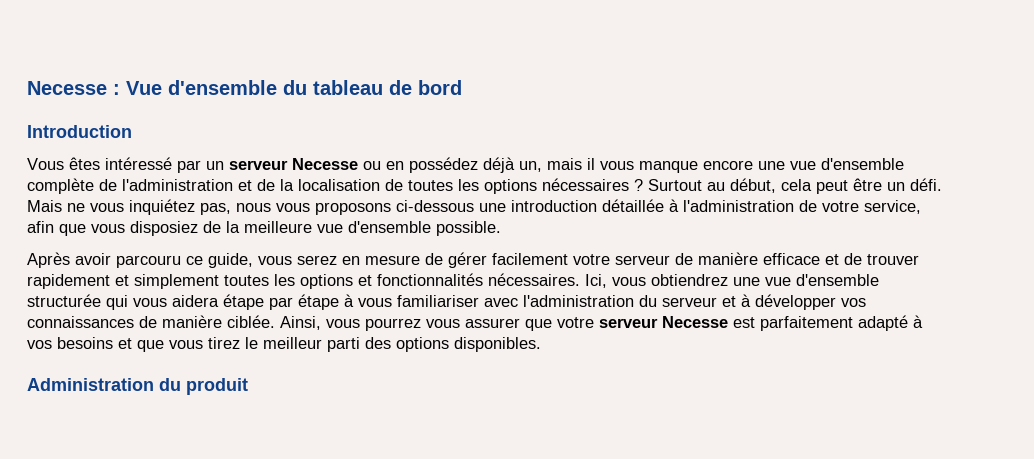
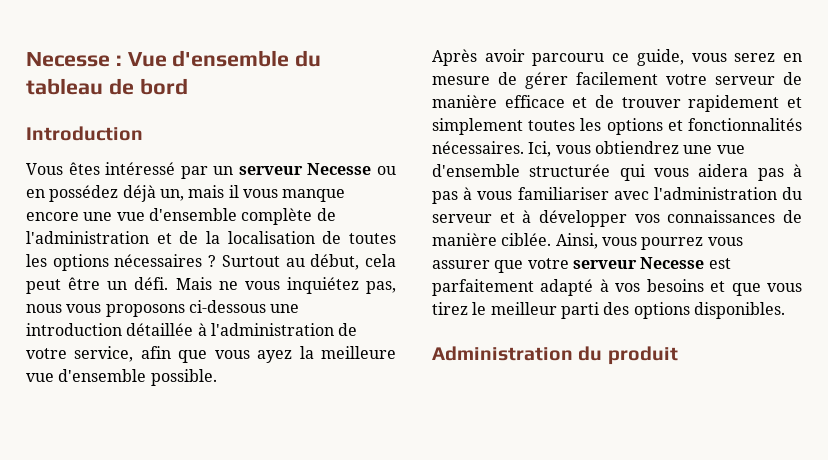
- Mais ne vous inquiétez pas, nous vous proposons ci-dessous une introduction détaillée à l'administration de votre service, afin que vous disposiez de la meilleure vue d'ensemble possible.
+ Mais ne vous inquiétez pas, nous vous proposons ci-dessous une introduction détaillée à l'administration de votre service, afin que vous ayez la meilleure vue d'ensemble possible.
- Ici, vous obtiendrez une vue d'ensemble structurée qui vous aidera étape par étape à vous familiariser avec l'administration du serveur et à développer vos connaissances de manière ciblée.
+ Ici, vous obtiendrez une vue d'ensemble structurée qui vous aidera pas à pas à vous familiariser avec l'administration du serveur et à développer vos connaissances de manière ciblée.

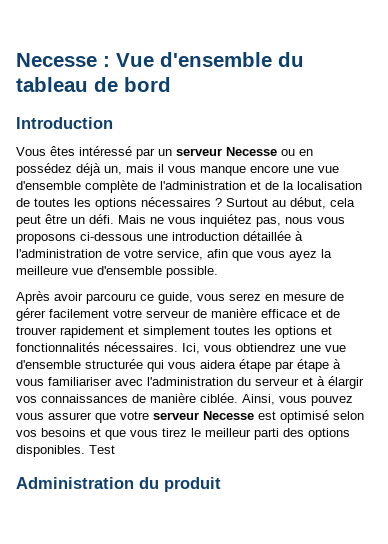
- Ici, vous obtiendrez une vue d'ensemble structurée qui vous aidera pas à pas à vous familiariser avec l'administration du serveur et à développer vos connaissances de manière ciblée.
+ Ici, vous obtiendrez une vue d'ensemble structurée qui vous aidera étape par étape à vous familiariser avec l'administration du serveur et à élargir vos connaissances de manière ciblée.
- Ainsi, vous pourrez vous assurer que votre serveur Necesse est parfaitement adapté à vos besoins et que vous tirez le meilleur parti des options disponibles.
+ Ainsi, vous pouvez vous assurer que votre serveur Necesse est optimisé selon vos besoins et que vous tirez le meilleur parti des options disponibles. Test

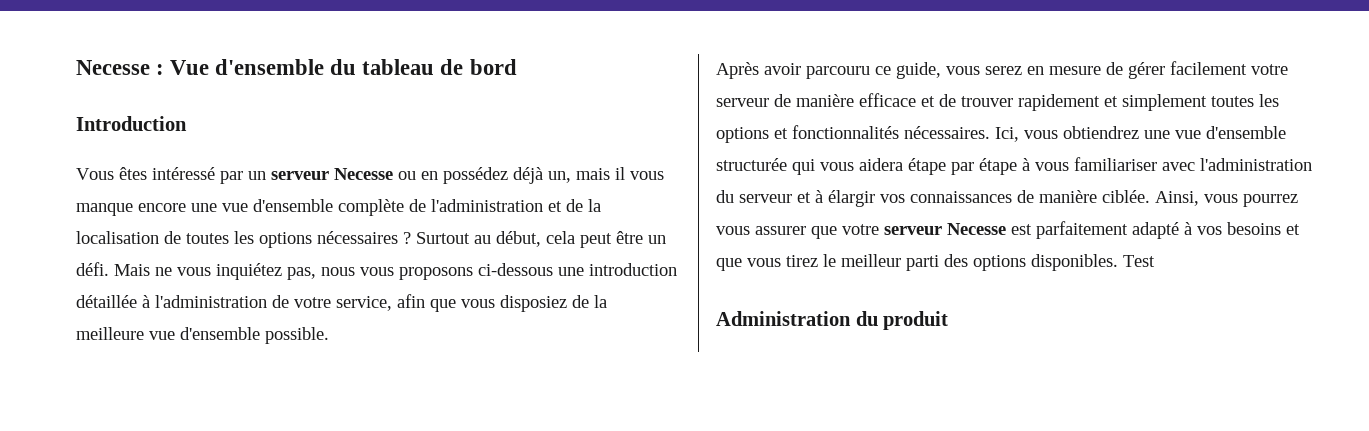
- Mais ne vous inquiétez pas, nous vous proposons ci-dessous une introduction détaillée à l'administration de votre service, afin que vous ayez la meilleure vue d'ensemble possible.
+ Mais ne vous inquiétez pas, nous vous proposons ci-dessous une introduction détaillée à l'administration de votre service, afin que vous disposiez de la meilleure vue d'ensemble possible.
- Ainsi, vous pouvez vous assurer que votre serveur Necesse est optimisé selon vos besoins et que vous tirez le meilleur parti des options disponibles.
+ Ainsi, vous pourrez vous assurer que votre serveur Necesse est parfaitement adapté à vos besoins et que vous tirez le meilleur parti des options disponibles.

